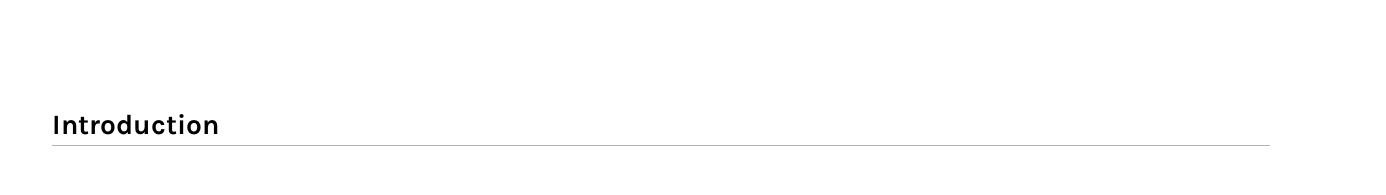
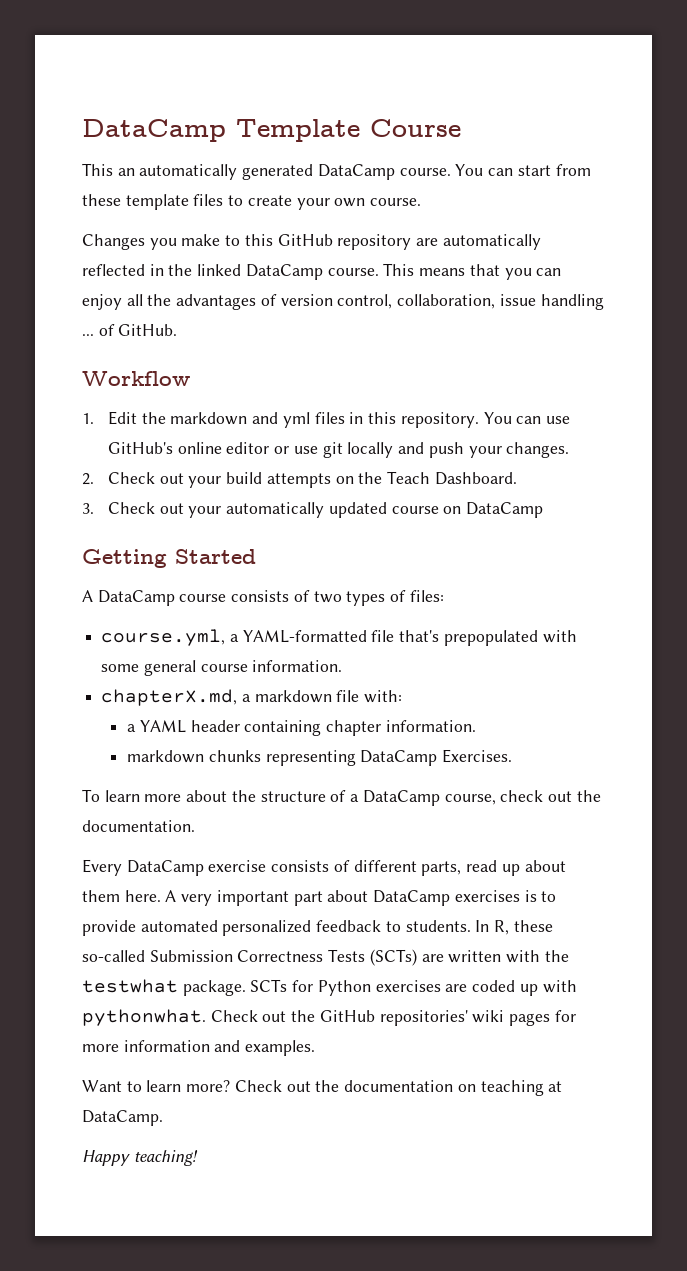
- Introduction
+ DataCamp Template Course
+ This an automatically generated DataCamp course. You can start from these template files to create your own course.
+ Changes you make to this GitHub repository are automatically reflected in the linked DataCamp course. This means that you can enjoy all the advantages of version control, collaboration, issue handling ... of GitHub.
+ Workflow
+ 1. Edit the markdown and yml files in this repository. You can use GitHub's online editor or use git locally and push your changes.
+ 2. Check out your build attempts on the Teach Dashboard.
+ 3. Check out your automatically updated course on DataCamp
+ Getting Started
+ A DataCamp course consists of two types of files:
+ course.yml, a YAML-formatted file that's prepopulated with some general course information.
+ chapterX.md, a markdown file with:
+ a YAML header containing chapter information.
+ markdown chunks representing DataCamp Exercises.
+ To learn more about the structure of a DataCamp course, check out the documentation.
+ Every DataCamp exercise consists of different parts, read up about them here. A very important part about DataCamp exercises is to provide automated personalized feedback to students. In R, these so-called Submission Correctness Tests (SCTs) are written with the testwhat package. SCTs for Python exercises are coded up with pythonwhat. Check out the GitHub repositories' wiki pages for more information and examples.
+ Want to learn more? Check out the documentation on teaching at DataCamp.
+ Happy teaching!

